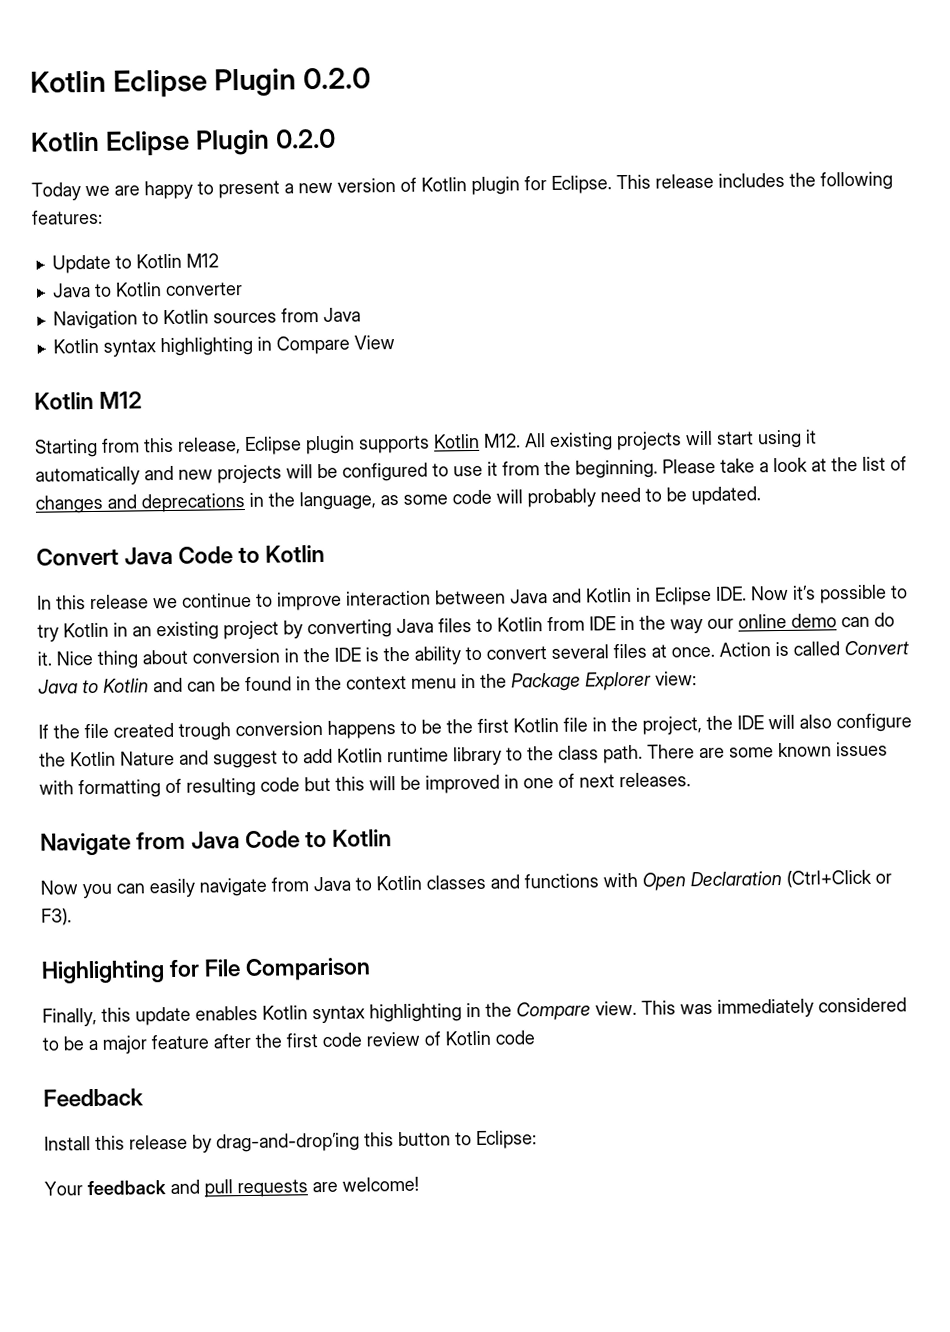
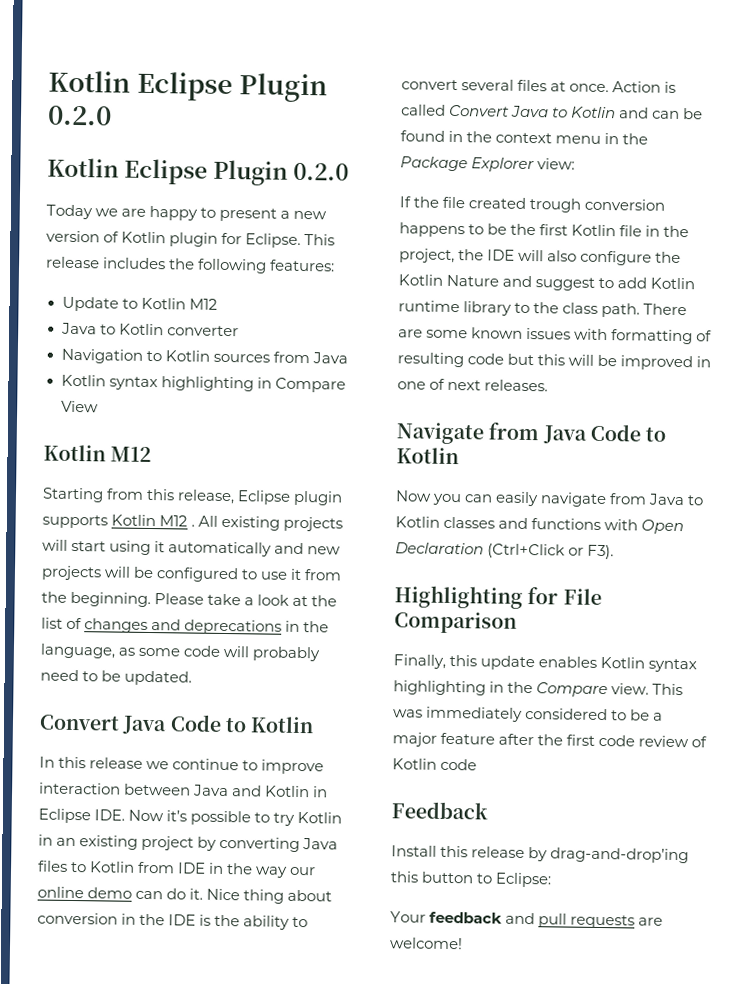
- Starting from this release, Eclipse plugin supports Kotlin M12. All existing projects will start using it automatically and new projects will be configured to use it from the beginning.
+ Starting from this release, Eclipse plugin supports Kotlin M12 . All existing projects will start using it automatically and new projects will be configured to use it from the beginning.

